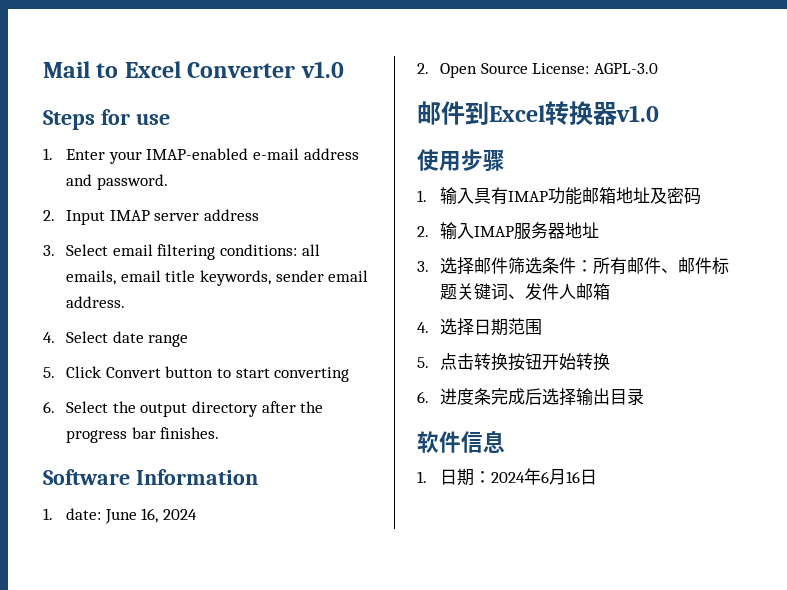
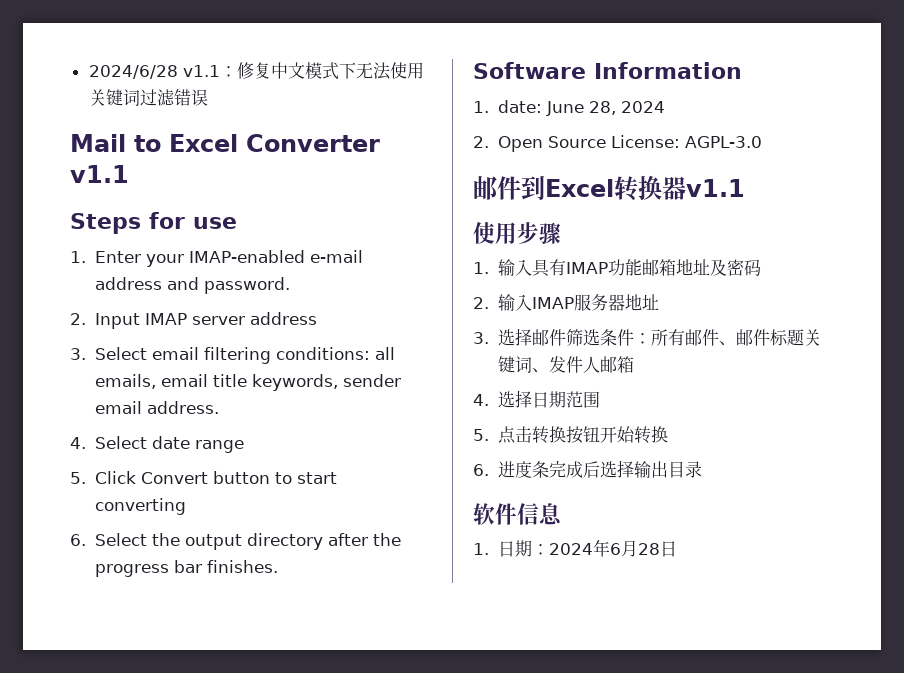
+ 2024/6/28 v1.1：修复中文模式下无法使用关键词过滤错误
- Mail to Excel Converter v1.0
+ Mail to Excel Converter v1.1
- 1. date: June 16, 2024
+ 1. date: June 28, 2024
- 邮件到Excel转换器v1.0
+ 邮件到Excel转换器v1.1
- 1.日期：2024年6月16日
+ 1.日期：2024年6月28日

